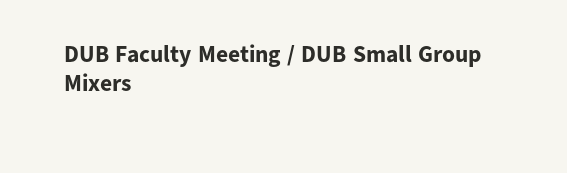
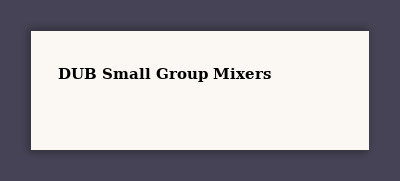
- DUB Faculty Meeting / DUB Small Group Mixers
+ DUB Small Group Mixers

